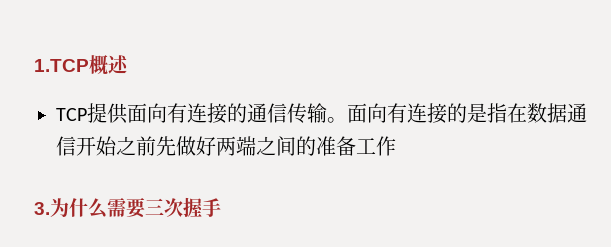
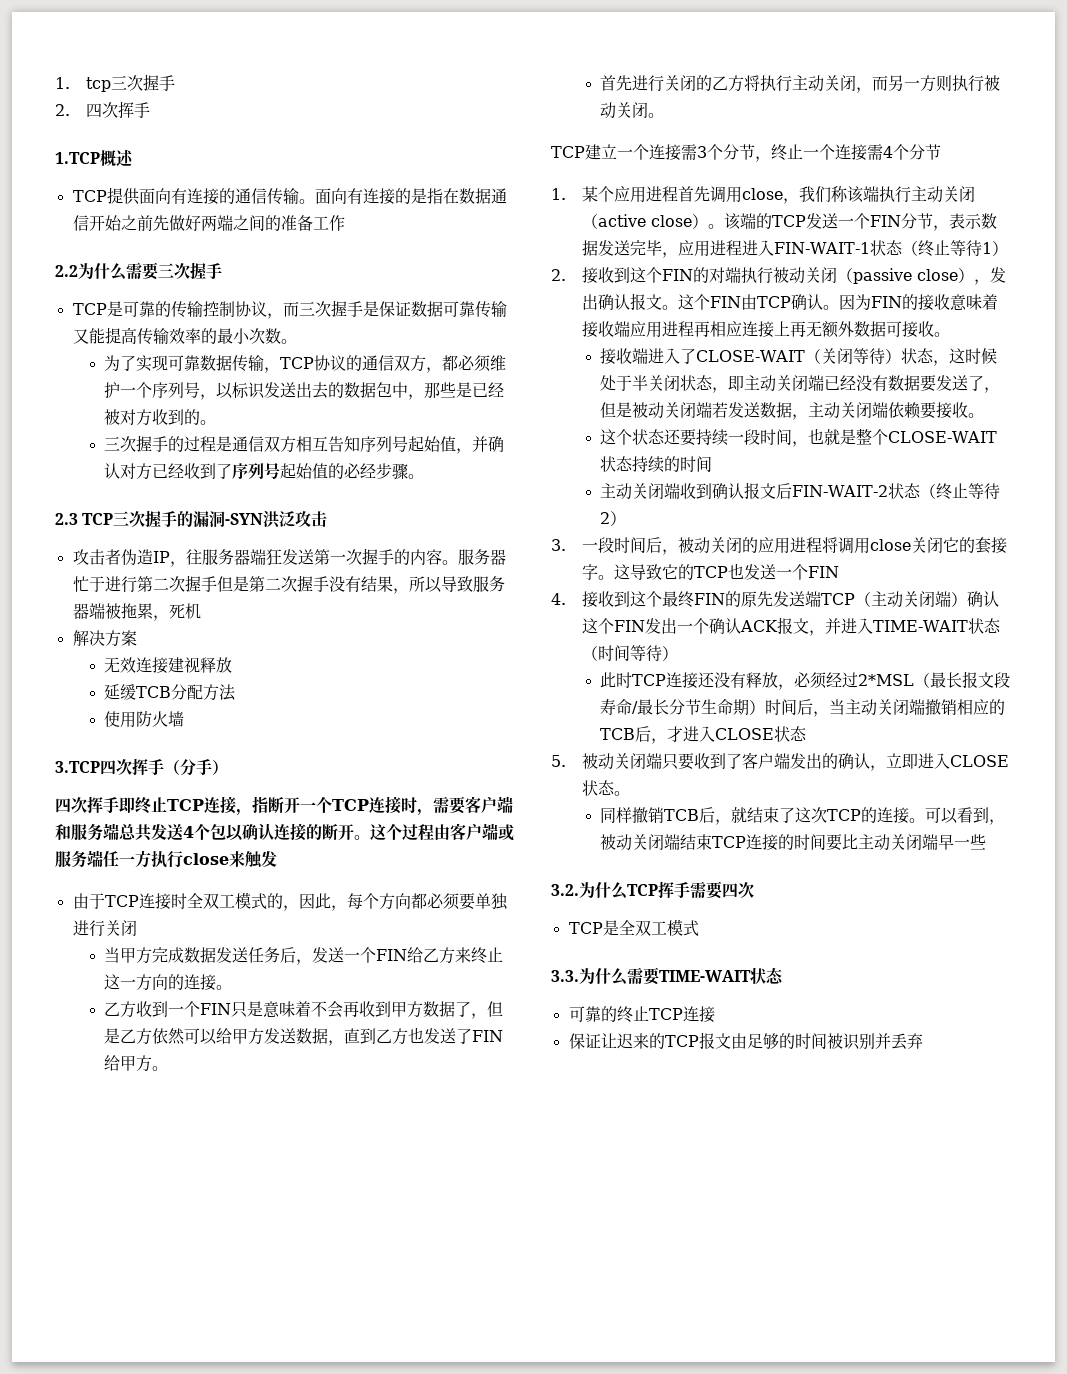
+ 1. tcp三次握手
+ 2.四次挥手
- 3.为什么需要三次握手
+ 2.2为什么需要三次握手
+ TCP是可靠的传输控制协议，而三次握手是保证数据可靠传输又能提高传输效率的最小次数。
+ 为了实现可靠数据传输，TCP协议的通信双方，都必须维护一个序列号，以标识发送出去的数据包中，那些是已经被对方收到的。
+ 三次握手的过程是通信双方相互告知序列号起始值，并确认对方已经收到了序列号起始值的必经步骤。
+ 2.3 TCP三次握手的漏洞-SYN洪泛攻击
+ 攻击者伪造IP，往服务器端狂发送第一次握手的内容。服务器忙于进行第二次握手但是第二次握手没有结果，所以导致服务器端被拖累，死机
+ 解决方案
+ 无效连接建视释放
+ 延缓TCB分配方法
+ 使用防火墙
+ 3.TCP四次挥手（分手）
+ 四次挥手即终止TCP连接，指断开一个TCP连接时，需要客户端和服务端总共发送4个包以确认连接的断开。这个过程由客户端或服务端任一方执行close来触发
+ 由于TCP连接时全双工模式的，因此，每个方向都必须要单独进行关闭
+ 当甲方完成数据发送任务后，发送一个FIN给乙方来终止这一方向的连接。
+ 乙方收到一个FIN只是意味着不会再收到甲方数据了，但是乙方依然可以给甲方发送数据，直到乙方也发送了FIN给甲方。
+ 首先进行关闭的乙方将执行主动关闭，而另一方则执行被动关闭。
+ TCP建立一个连接需3个分节，终止一个连接需4个分节
+ 1.某个应用进程首先调用close，我们称该端执行主动关闭（active close）。该端的TCP发送一个FIN分节，表示数据发送完毕，应用进程进入FIN-WAIT-1状态（终止等待1）
+ 2.接收到这个FIN的对端执行被动关闭（passive close），发出确认报文。这个FIN由TCP确认。因为FIN的接收意味着接收端应用进程再相应连接上再无额外数据可接收。
+ 接收端进入了CLOSE-WAIT（关闭等待）状态，这时候处于半关闭状态，即主动关闭端已经没有数据要发送了，但是被动关闭端若发送数据，主动关闭端依赖要接收。
+ 这个状态还要持续一段时间，也就是整个CLOSE-WAIT状态持续的时间
+ 主动关闭端收到确认报文后FIN-WAIT-2状态（终止等待2）
+ 3.一段时间后，被动关闭的应用进程将调用close关闭它的套接字。这导致它的TCP也发送一个FIN
+ 4.接收到这个最终FIN的原先发送端TCP（主动关闭端）确认这个FIN发出一个确认ACK报文，并进入TIME-WAIT状态（时间等待）
+ 此时TCP连接还没有释放，必须经过2*MSL（最长报文段寿命/最长分节生命期）时间后，当主动关闭端撤销相应的TCB后，才进入CLOSE状态
+ 5.被动关闭端只要收到了客户端发出的确认，立即进入CLOSE状态。
+ 同样撤销TCB后，就结束了这次TCP的连接。可以看到，被动关闭端结束TCP连接的时间要比主动关闭端早一些
+ 3.2.为什么TCP挥手需要四次
+ TCP是全双工模式
+ 3.3.为什么需要TIME-WAIT状态
+ 可靠的终止TCP连接
+ 保证让迟来的TCP报文由足够的时间被识别并丢弃

